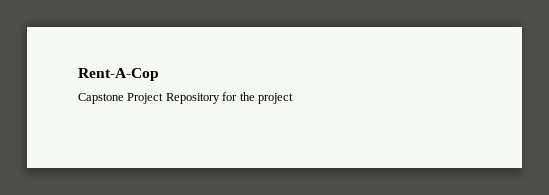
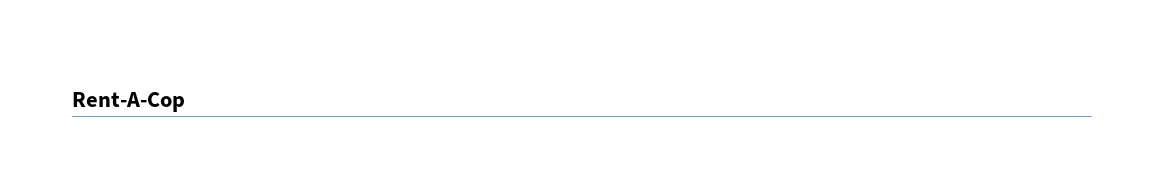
- Capstone Project Repository for the project

